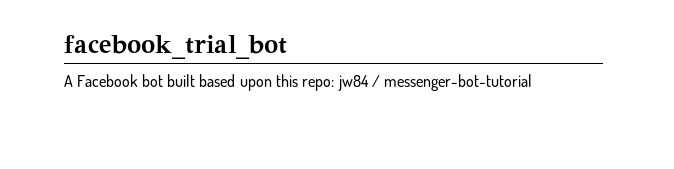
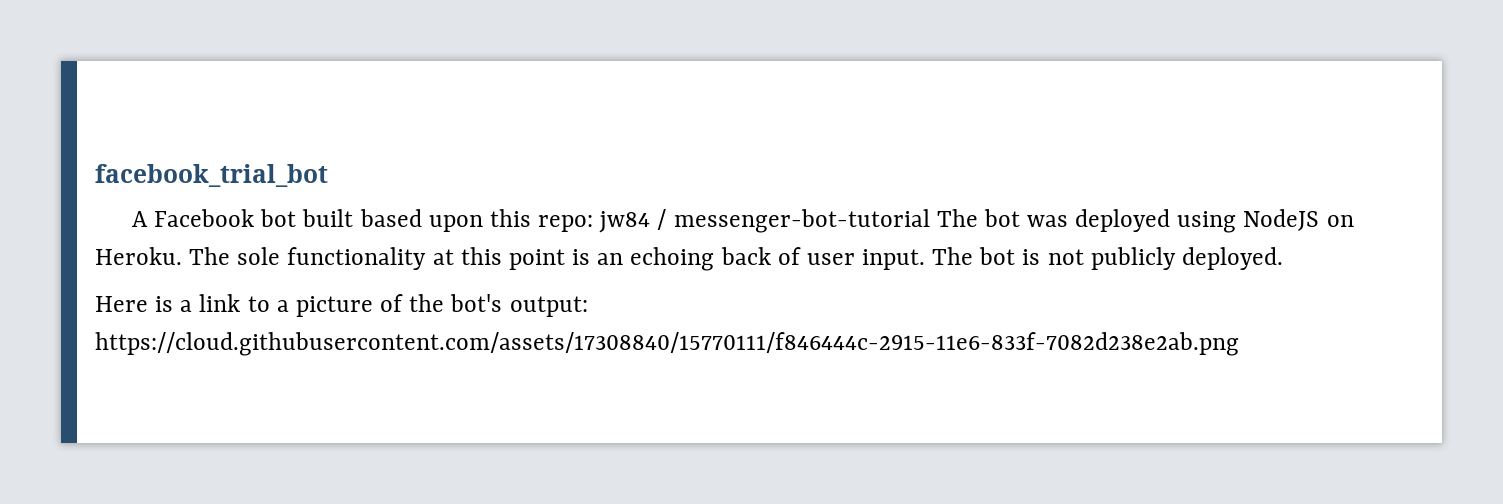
- A Facebook bot built based upon this repo: jw84 / messenger-bot-tutorial
+ A Facebook bot built based upon this repo: jw84 / messenger-bot-tutorial The bot was deployed using NodeJS on Heroku. The sole functionality at this point is an echoing back of user input. The bot is not publicly deployed.
+ Here is a link to a picture of the bot's output: https://cloud.githubusercontent.com/assets/17308840/15770111/f846444c-2915-11e6-833f-7082d238e2ab.png

